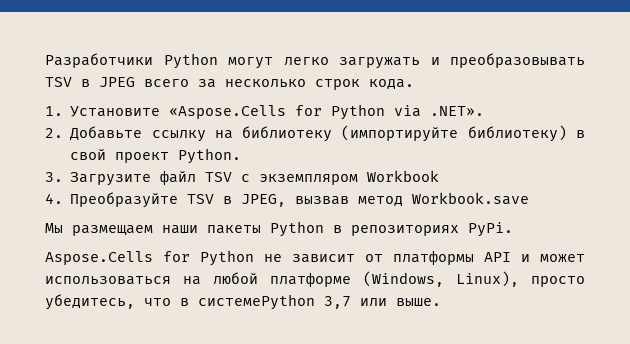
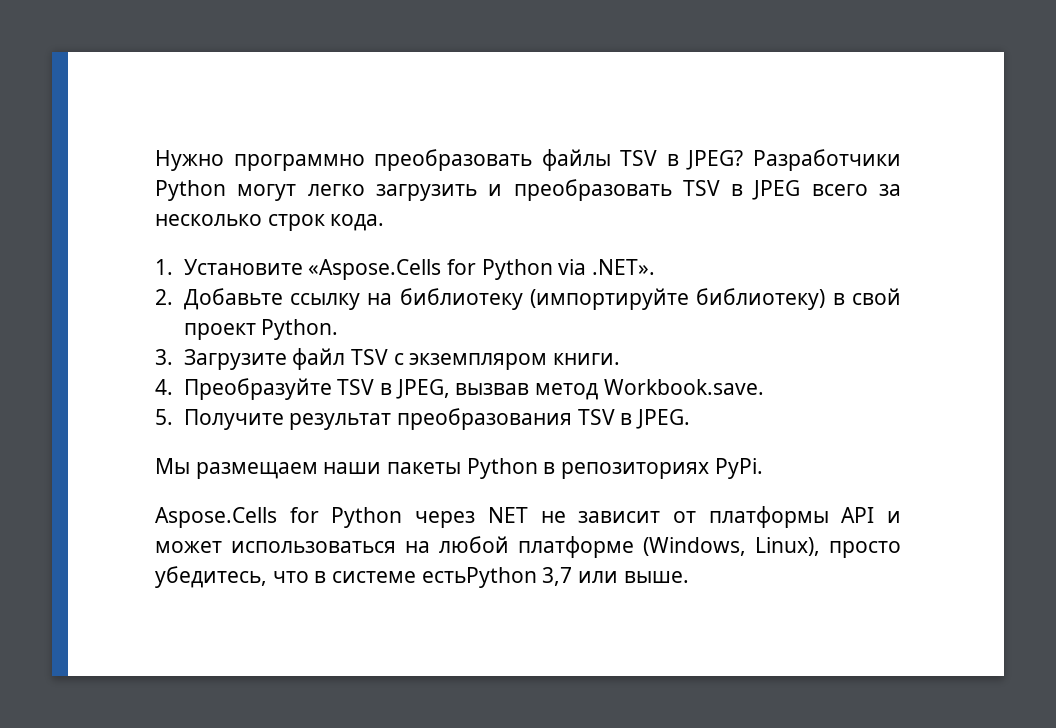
+ Нужно программно преобразовать файлы TSV в JPEG?
- Разработчики Python могут легко загружать и преобразовывать TSV в JPEG всего за несколько строк кода.
+ Разработчики Python могут легко загрузить и преобразовать TSV в JPEG всего за несколько строк кода.
- 3. Загрузите файл TSV с экземпляром Workbook
+ 3. Загрузите файл TSV с экземпляром книги.
- 4. Преобразуйте TSV в JPEG, вызвав метод Workbook.save
+ 4. Преобразуйте TSV в JPEG, вызвав метод Workbook.save.
+ 5. Получите результат преобразования TSV в JPEG.
- Aspose.Cells for Python не зависит от платформы API и может использоваться на любой платформе (Windows, Linux), просто убедитесь, что в системеPython 3,7 или выше.
+ Aspose.Cells for Python через NET не зависит от платформы API и может использоваться на любой платформе (Windows, Linux), просто убедитесь, что в системе естьPython 3,7 или выше.

